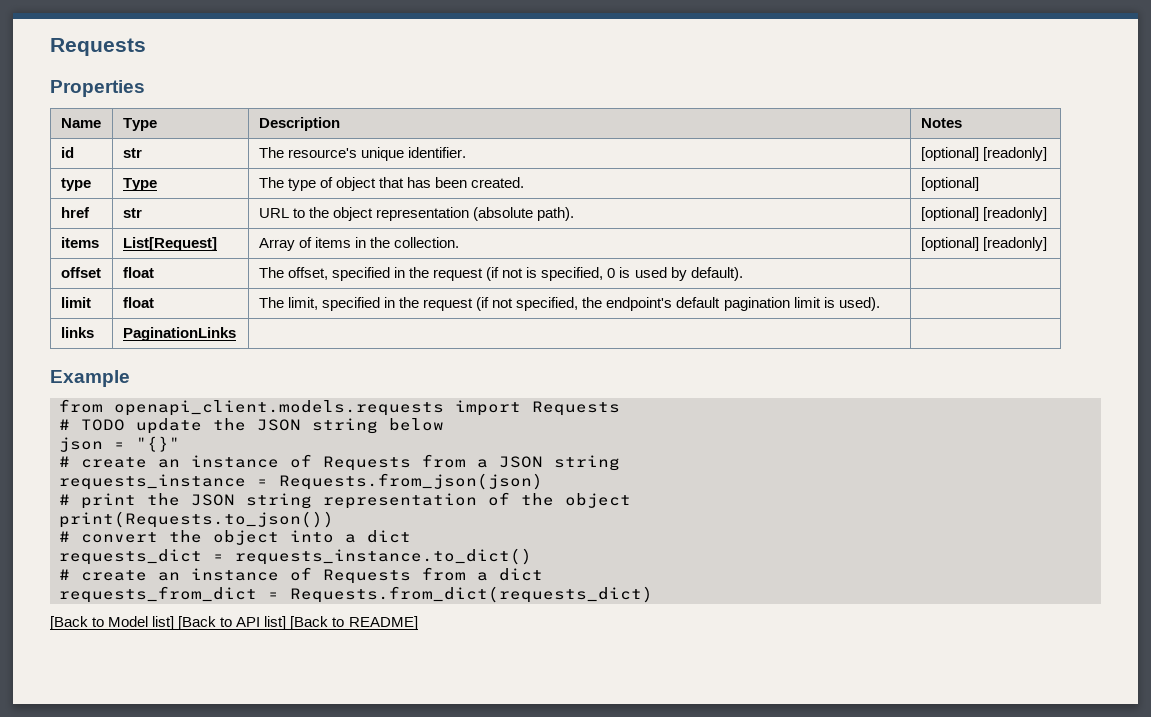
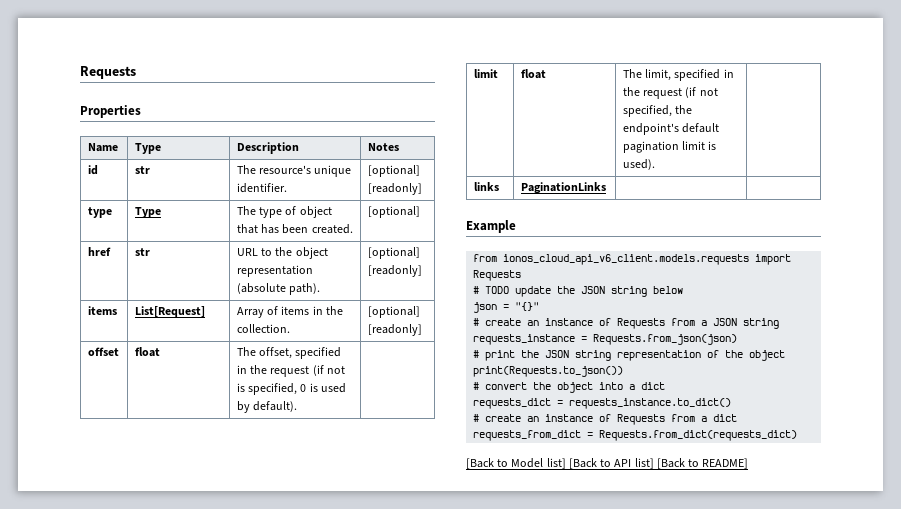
- from openapi_client.models.requests import Requests
+ from ionos_cloud_api_v6_client.models.requests import Requests

